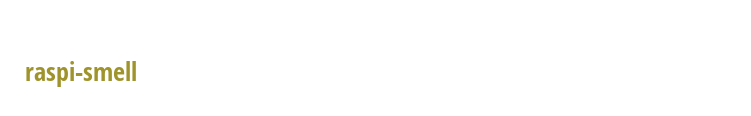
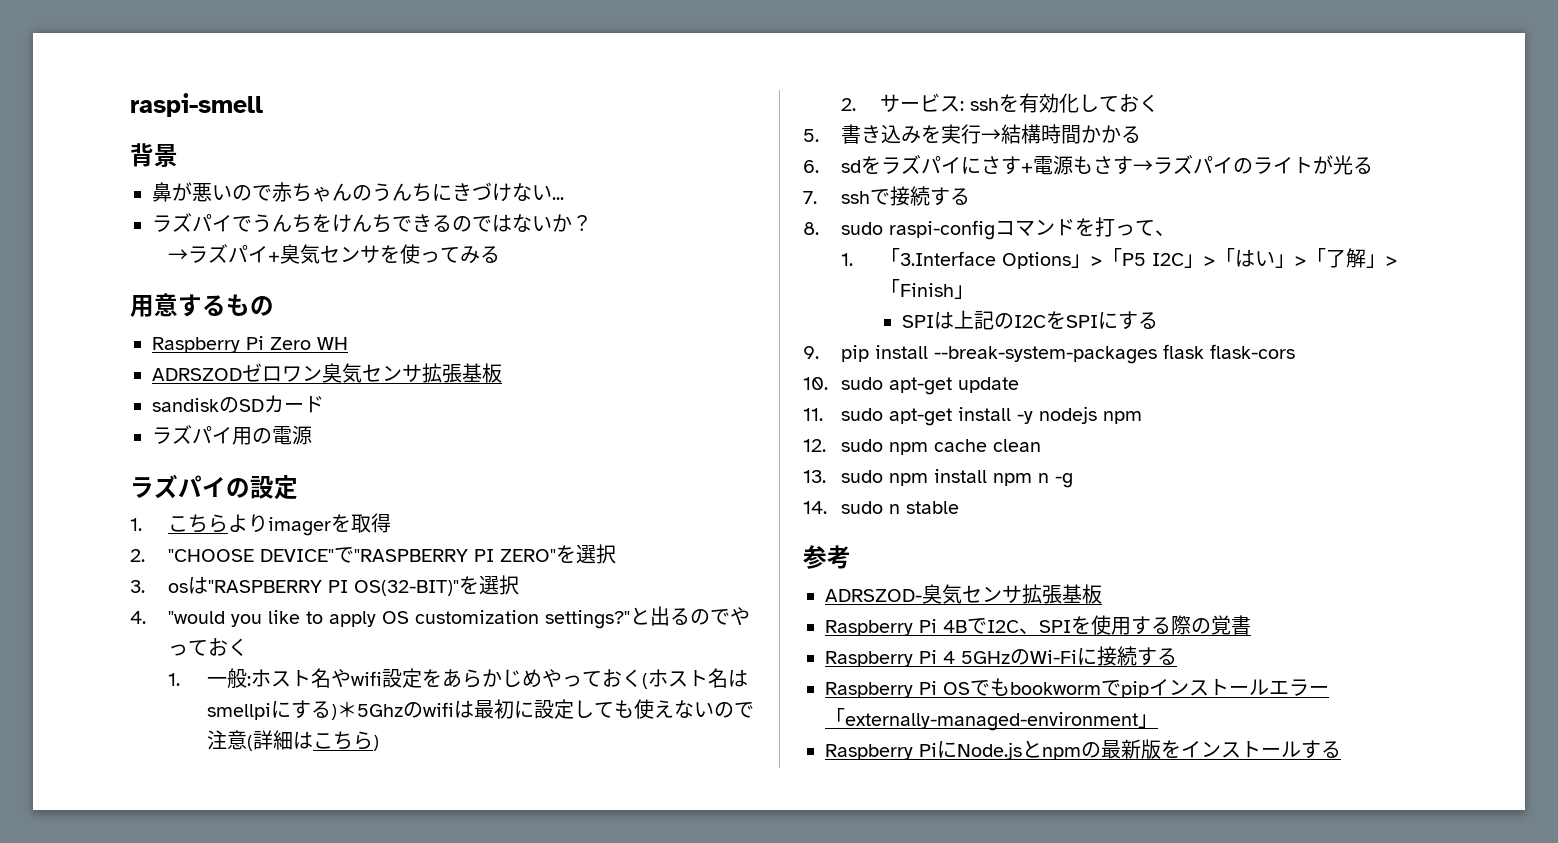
+ 背景
+ 鼻が悪いので赤ちゃんのうんちにきづけない...
+ ラズパイでうんちをけんちできるのではないか？
+ →ラズパイ+臭気センサを使ってみる
+ 用意するもの
+ Raspberry Pi Zero WH
+ ADRSZODゼロワン臭気センサ拡張基板
+ sandiskのSDカード
+ ラズパイ用の電源
+ ラズパイの設定
+ 1.こちらよりimagerを取得
+ 2. "CHOOSE DEVICE"で"RASPBERRY PI ZERO"を選択
+ 3. osは"RASPBERRY PI OS(32-BIT)"を選択
+ 4. "would you like to apply OS customization settings?"と出るのでやっておく
+ 1.一般:ホスト名やwifi設定をあらかじめやっておく(ホスト名はsmellpiにする)＊5Ghzのwifiは最初に設定しても使えないので注意(詳細はこちら)
+ 2.サービス: sshを有効化しておく
+ 5.書き込みを実行→結構時間かかる
+ 6. sdをラズパイにさす+電源もさす→ラズパイのライトが光る
+ 7. sshで接続する
+ 8. sudo raspi-configコマンドを打って、
+ 1.「3.Interface Options」>「P5 I2C」>「はい」>「了解」>「Finish」
+ SPIは上記のI2CをSPIにする
+ 9. pip install --break-system-packages flask flask-cors
+ 10. sudo apt-get update
+ 11. sudo apt-get install -y nodejs npm
+ 12. sudo npm cache clean
+ 13. sudo npm install npm n -g
+ 14. sudo n stable
+ 参考
+ ADRSZOD-臭気センサ拡張基板
+ Raspberry Pi 4BでI2C、SPIを使用する際の覚書
+ Raspberry Pi 4 5GHzのWi-Fiに接続する
+ Raspberry Pi OSでもbookwormでpipインストールエラー「externally-managed-environment」
+ Raspberry PiにNode.jsとnpmの最新版をインストールする

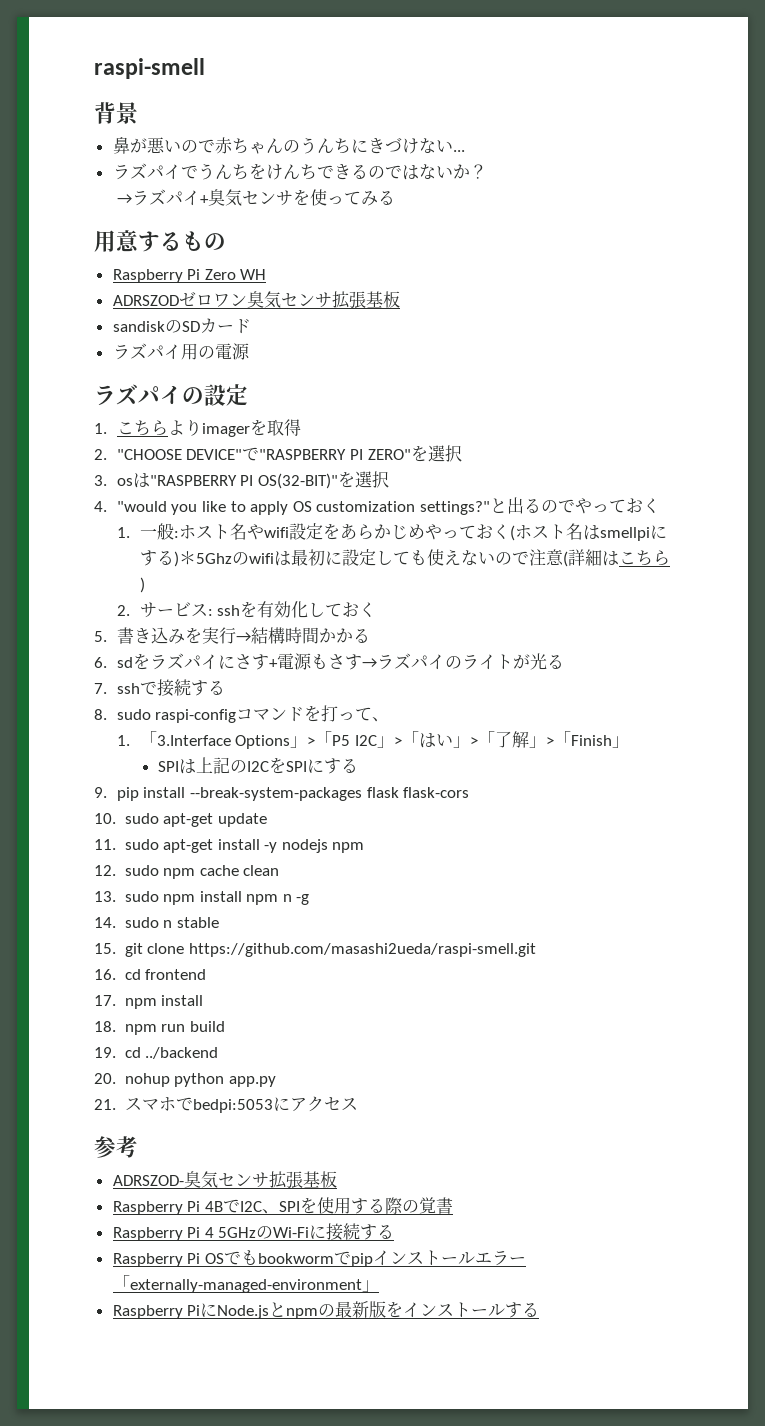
+ 15. git clone https://github.com/masashi2ueda/raspi-smell.git
+ 16. cd frontend
+ 17. npm install
+ 18. npm run build
+ 19. cd ../backend
+ 20. nohup python app.py
+ 21.スマホでbedpi:5053にアクセス

